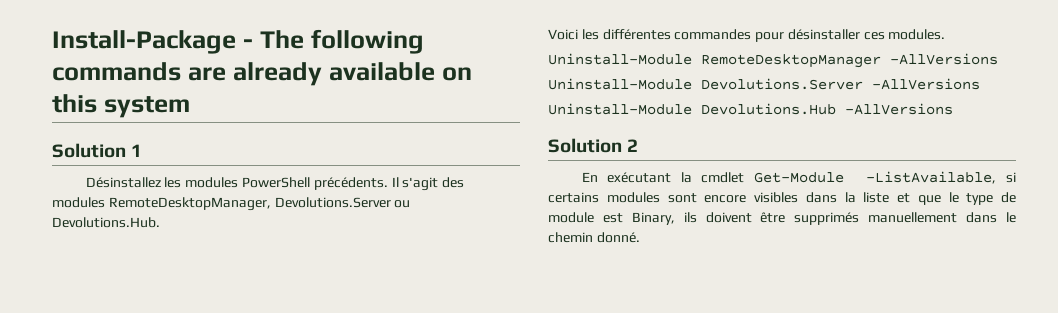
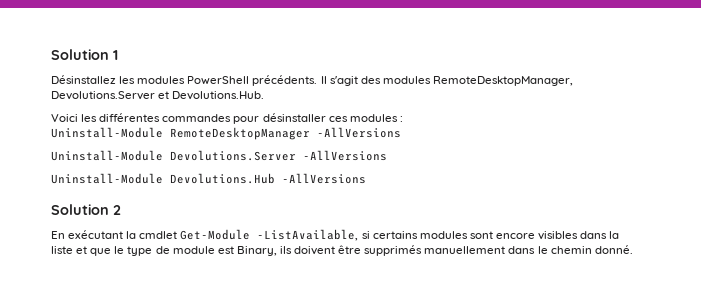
- Install-Package - The following commands are already available on this system
- Il s'agit des modules RemoteDesktopManager, Devolutions.Server ou Devolutions.Hub.
+ Il s'agit des modules RemoteDesktopManager, Devolutions.Server et Devolutions.Hub.
- Voici les différentes commandes pour désinstaller ces modules.
+ Voici les différentes commandes pour désinstaller ces modules :

